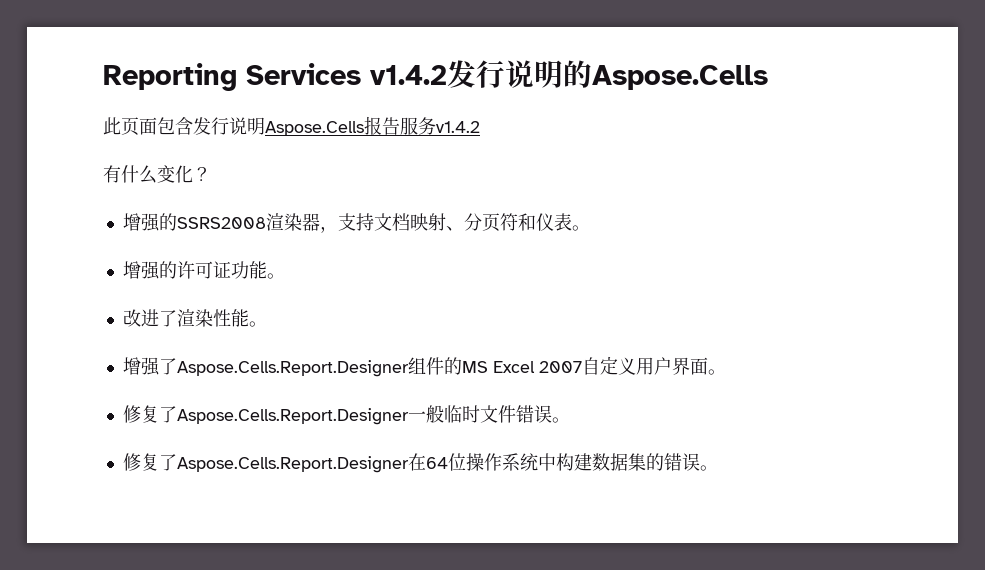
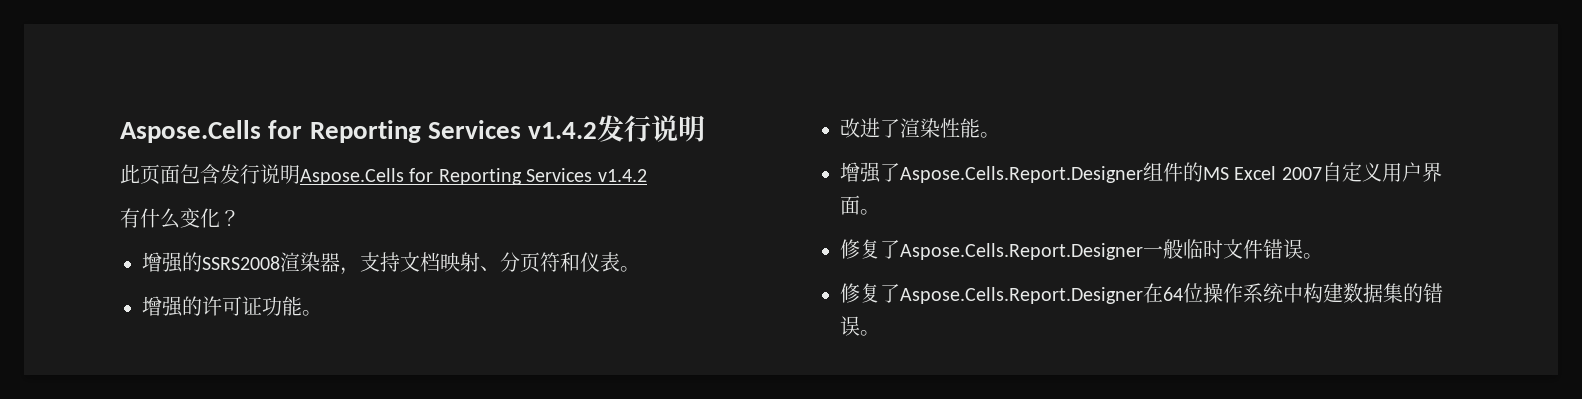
- Reporting Services v1.4.2发行说明的Aspose.Cells
+ Aspose.Cells for Reporting Services v1.4.2发行说明
- 此页面包含发行说明Aspose.Cells报告服务v1.4.2
+ 此页面包含发行说明Aspose.Cells for Reporting Services v1.4.2

